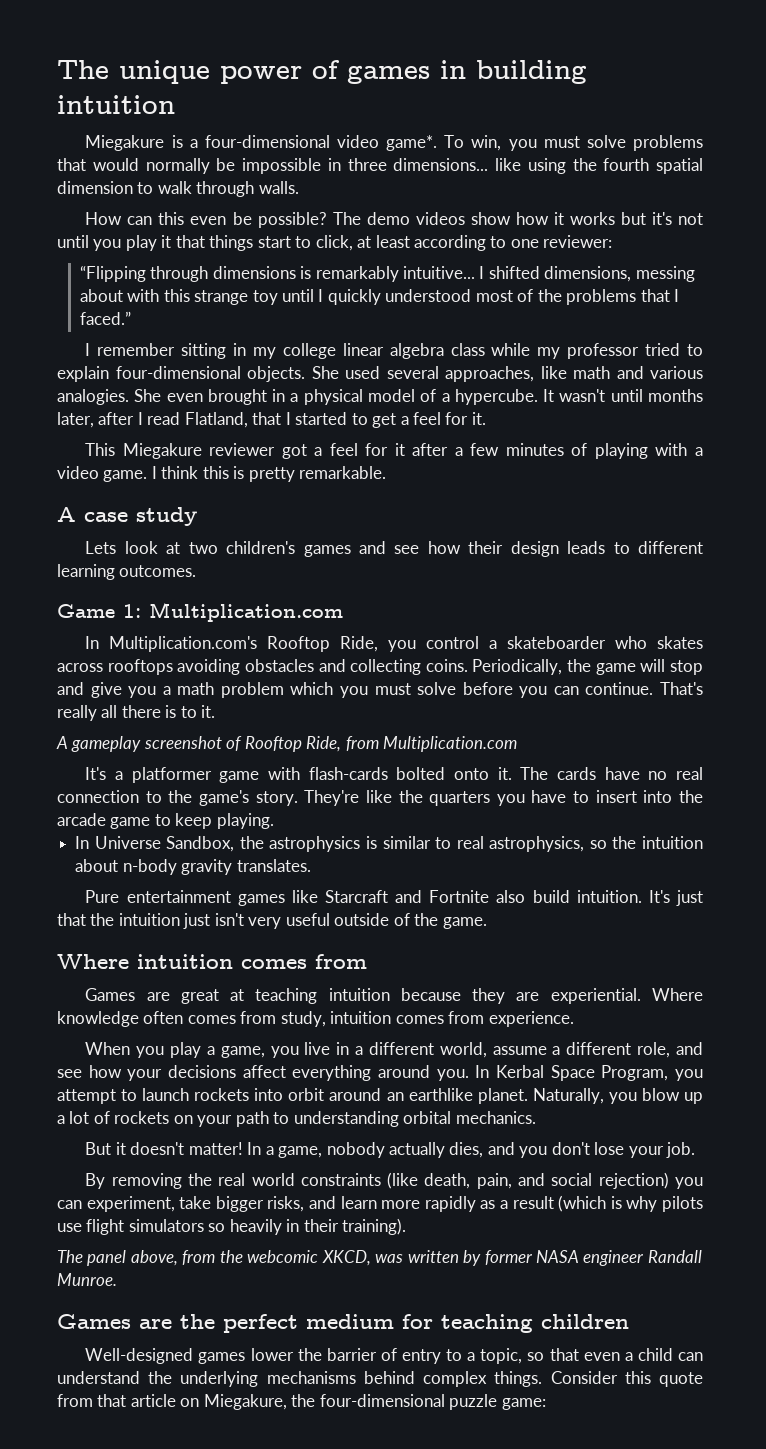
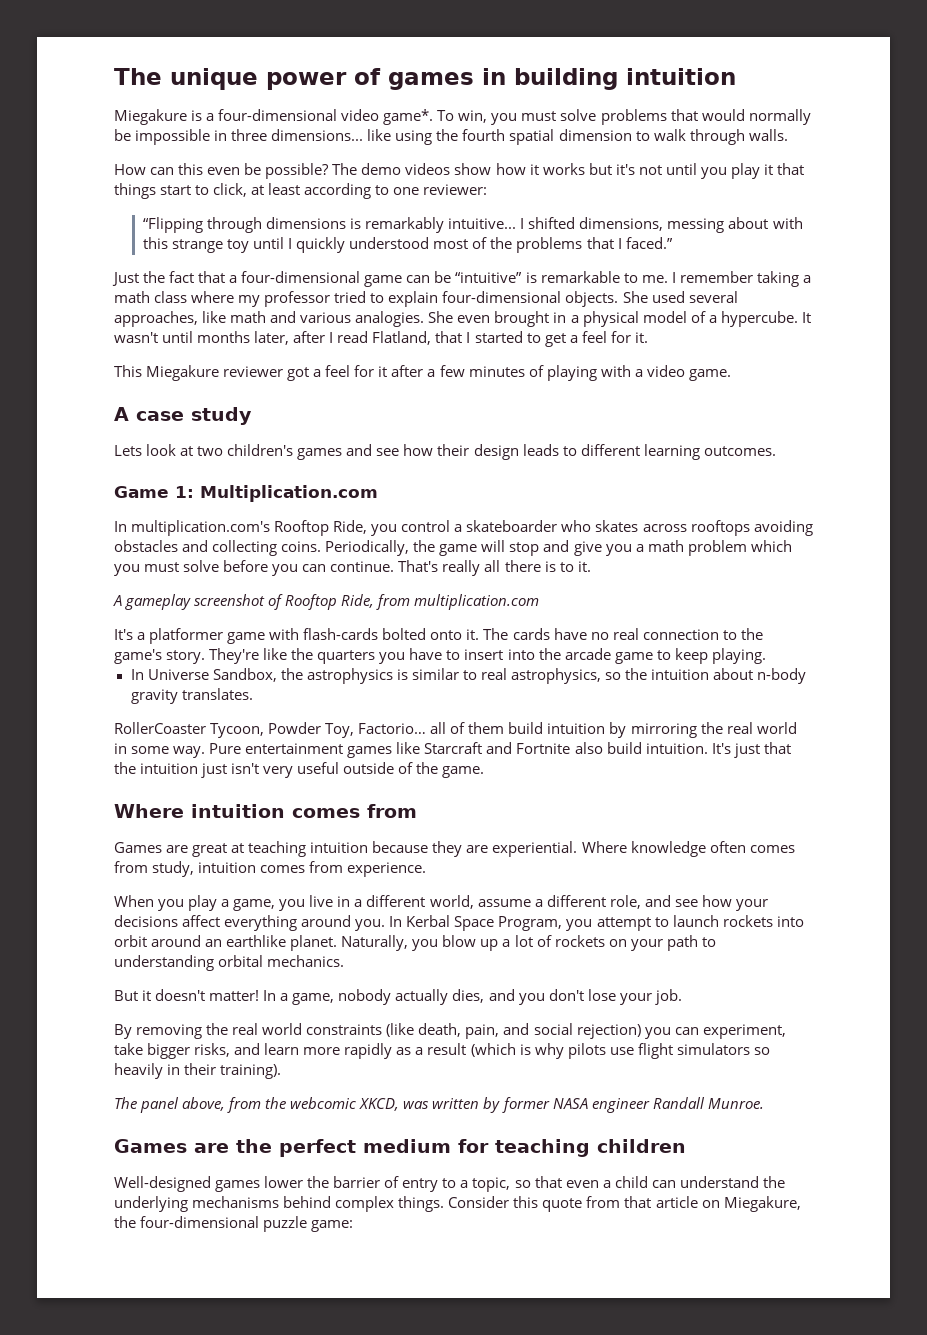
- I remember sitting in my college linear algebra class while my professor tried to explain four-dimensional objects.
+ Just the fact that a four-dimensional game can be “intuitive” is remarkable to me. I remember taking a math class where my professor tried to explain four-dimensional objects.
- I think this is pretty remarkable.
- In Multiplication.com's Rooftop Ride, you control a skateboarder who skates across rooftops avoiding obstacles and collecting coins.
+ In multiplication.com's Rooftop Ride, you control a skateboarder who skates across rooftops avoiding obstacles and collecting coins.
- A gameplay screenshot of Rooftop Ride, from Multiplication.com
+ A gameplay screenshot of Rooftop Ride, from multiplication.com
+ RollerCoaster Tycoon, Powder Toy, Factorio… all of them build intuition by mirroring the real world in some way.

